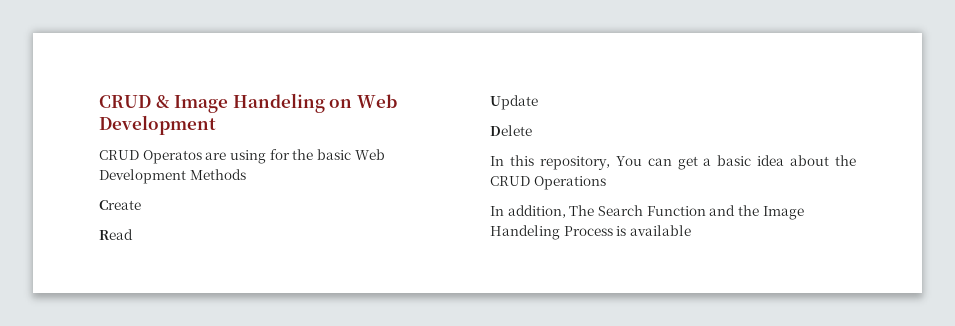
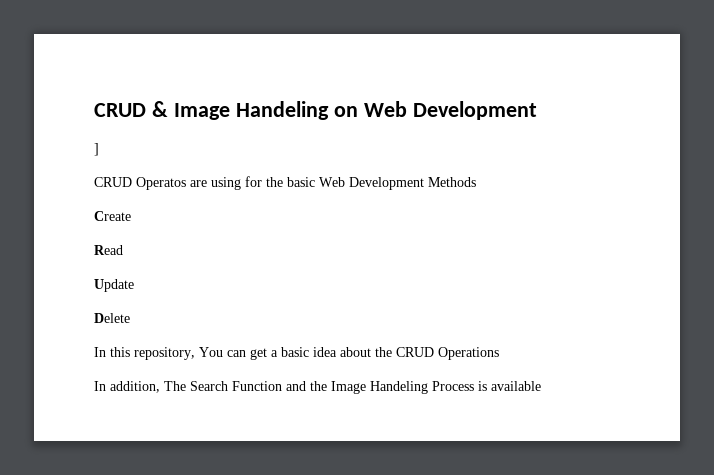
+ ]

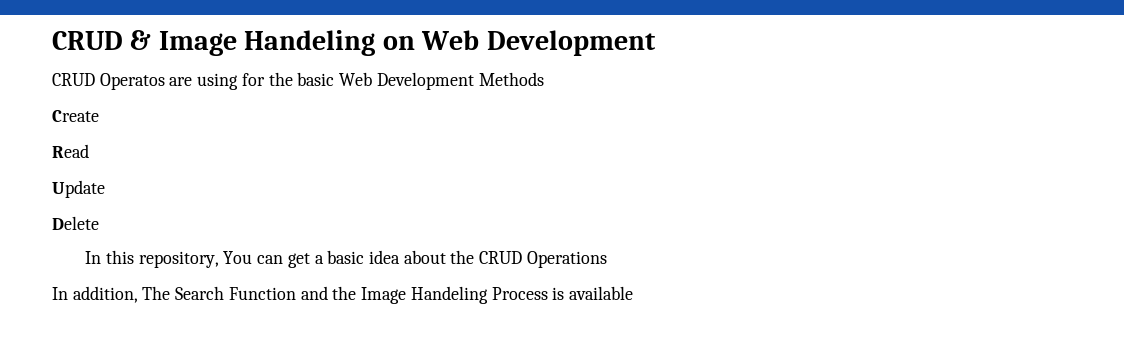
- ]

